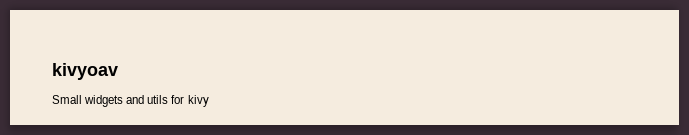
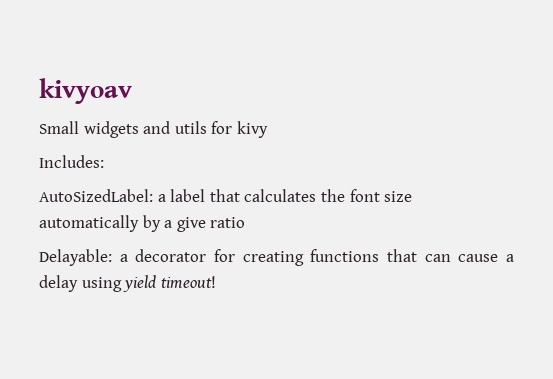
+ Includes:
+ AutoSizedLabel: a label that calculates the font size automatically by a give ratio
+ Delayable: a decorator for creating functions that can cause a delay using yield timeout!

